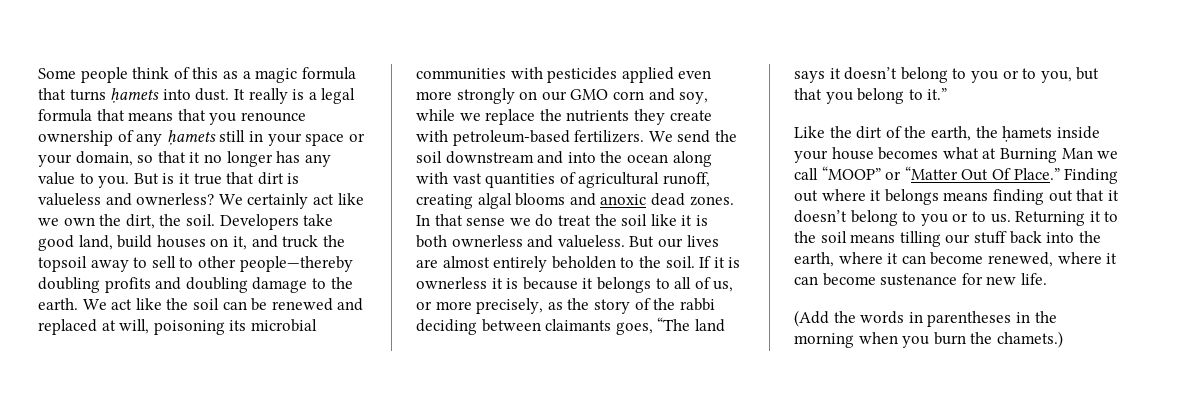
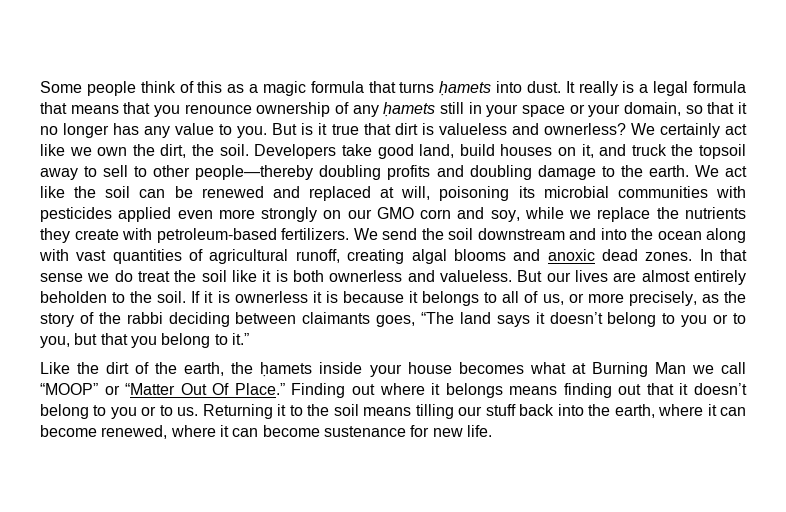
- (Add the words in parentheses in the morning when you burn the chamets.)

